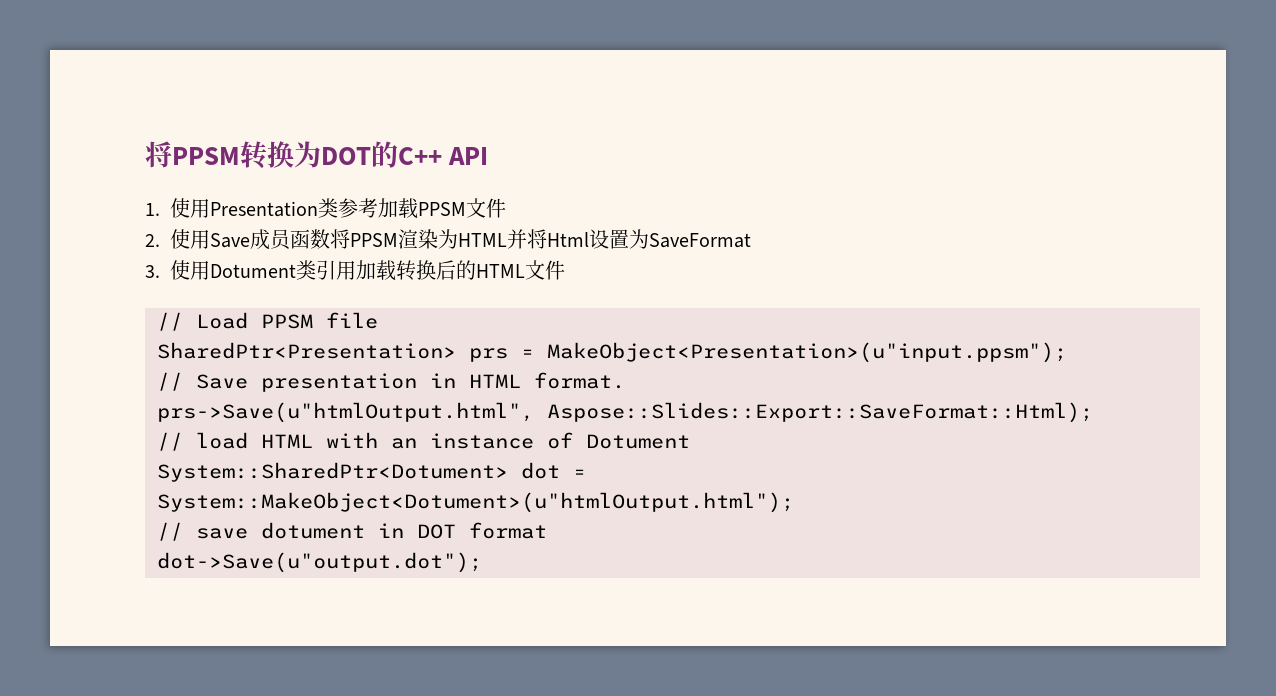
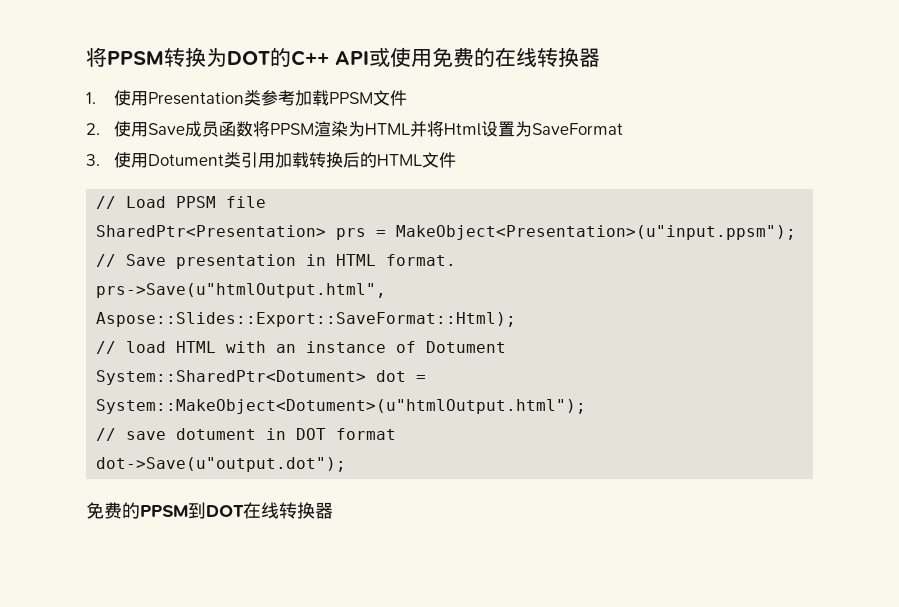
- 将PPSM转换为DOT的C++ API
+ 将PPSM转换为DOT的C++ API或使用免费的在线转换器
+ 免费的PPSM到DOT在线转换器

